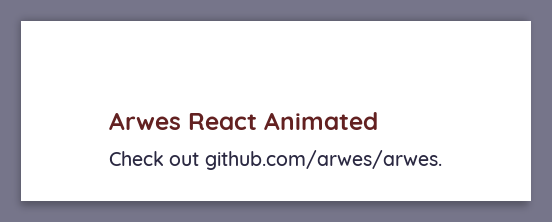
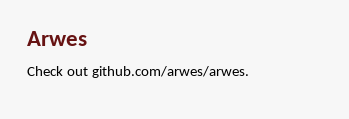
- Arwes React Animated
+ Arwes

